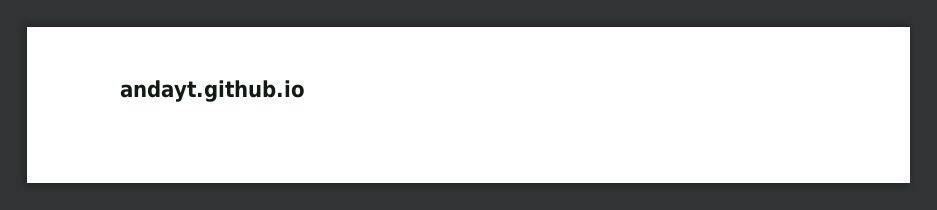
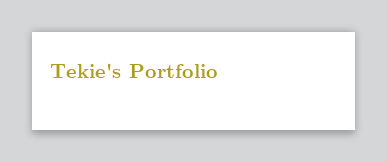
- andayt.github.io
+ Tekie's Portfolio

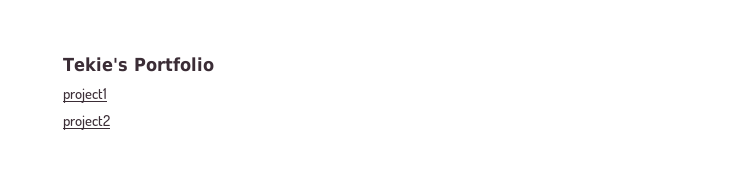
+ project1
+ project2

